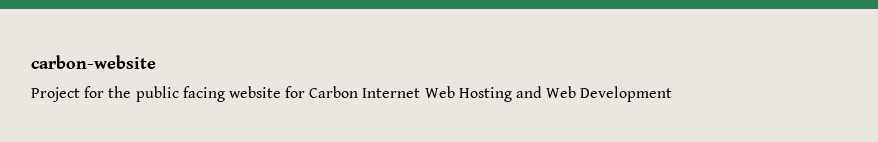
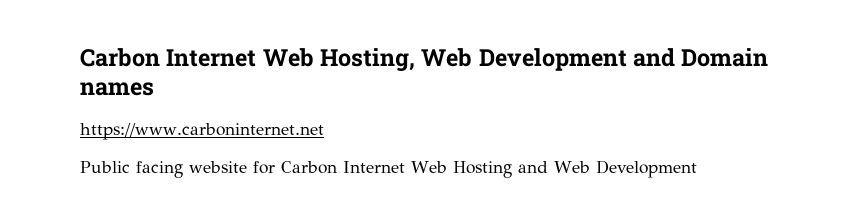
- carbon-website
- Project for the public facing website for Carbon Internet Web Hosting and Web Development
+ Carbon Internet Web Hosting, Web Development and Domain names
+ https://www.carboninternet.net
+ Public facing website for Carbon Internet Web Hosting and Web Development

